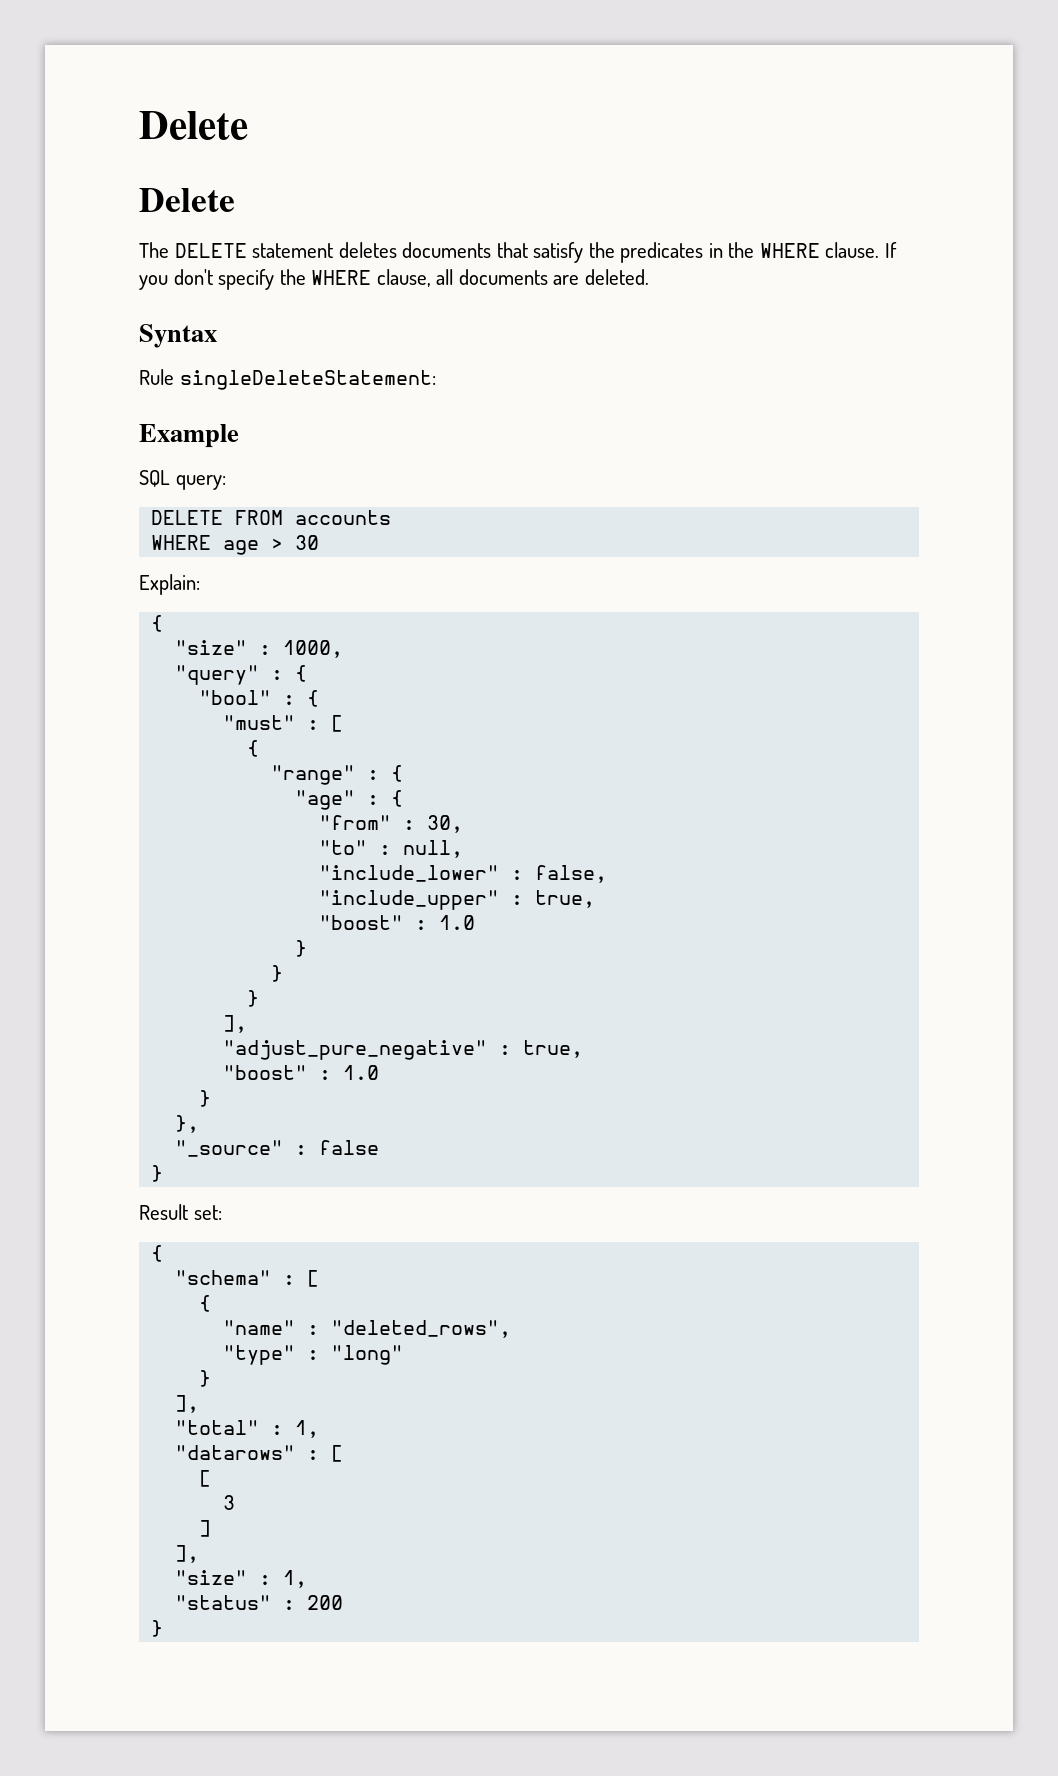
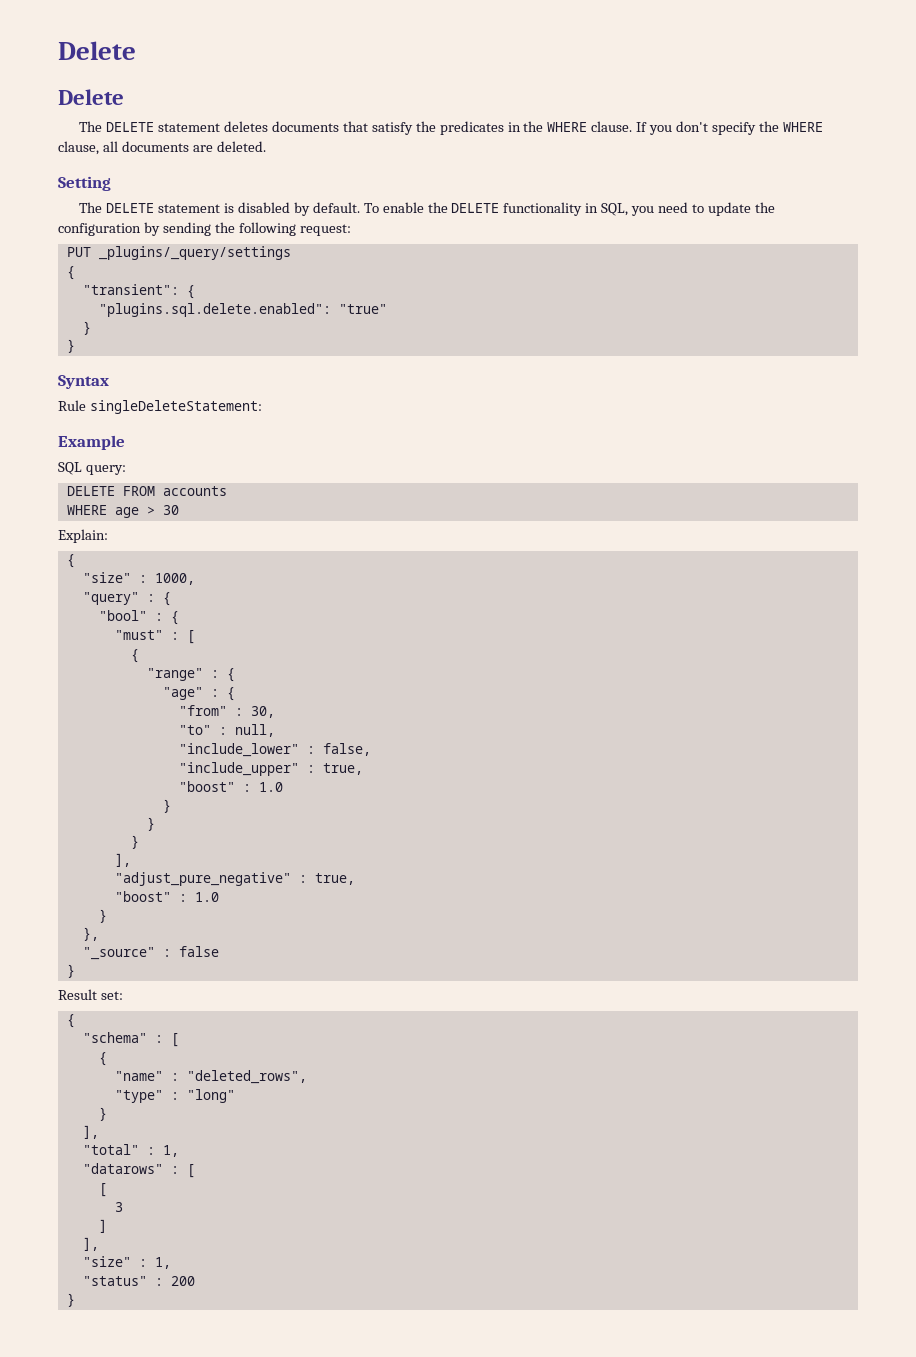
+ Setting
+ The DELETE statement is disabled by default. To enable the DELETE functionality in SQL, you need to update the configuration by sending the following request:
+ PUT _plugins/_query/settings
+ {
+ "transient": {
+ "plugins.sql.delete.enabled": "true"
+ }
+ }

